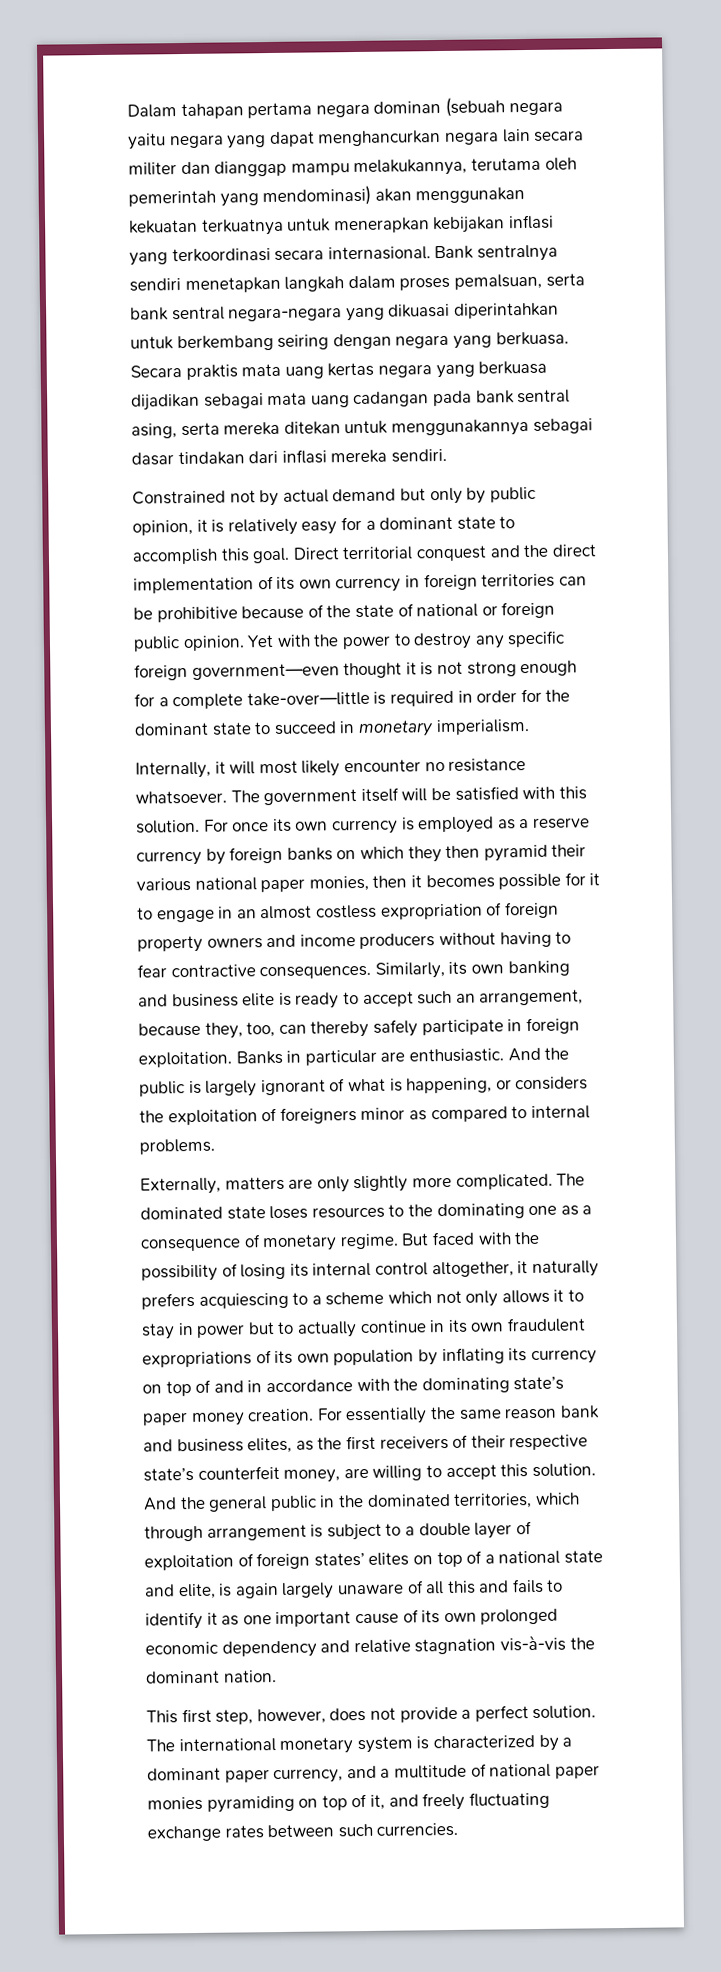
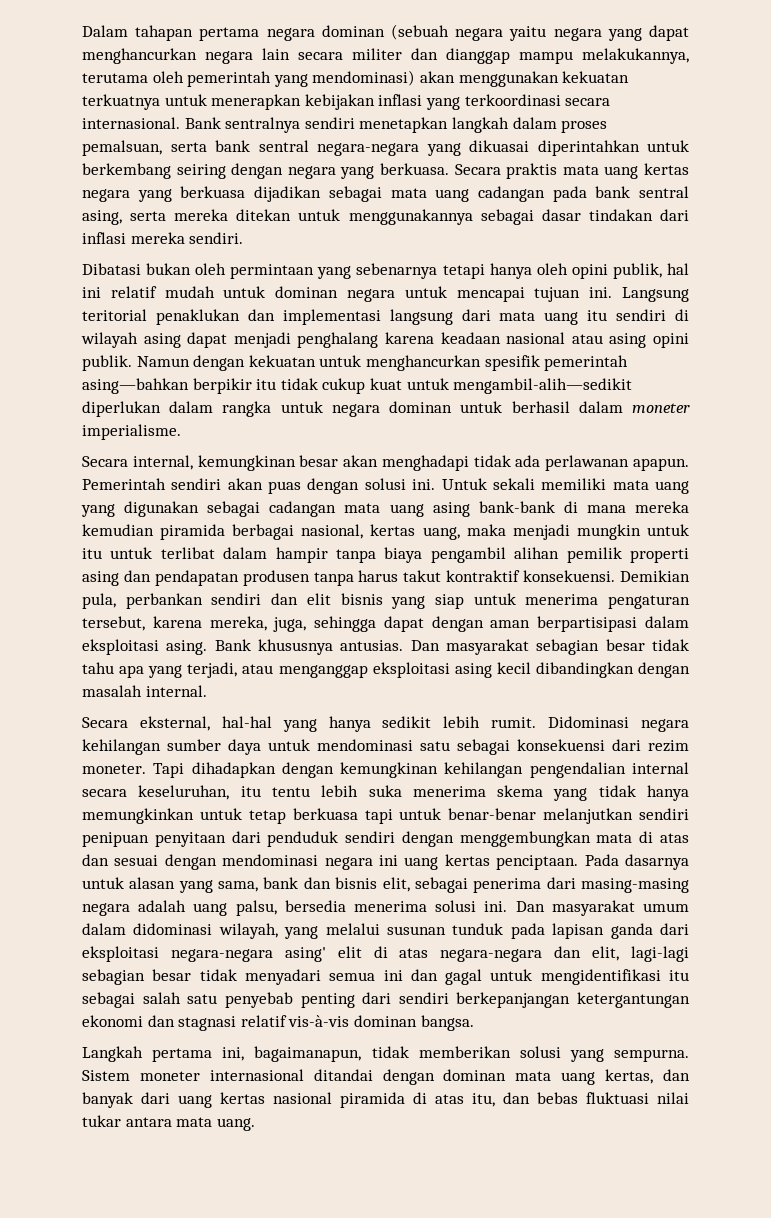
- Constrained not by actual demand but only by public opinion, it is relatively easy for a dominant state to accomplish this goal. Direct territorial conquest and the direct implementation of its own currency in foreign territories can be prohibitive because of the state of national or foreign public opinion. Yet with the power to destroy any specific foreign government—even thought it is not strong enough for a complete take-over—little is required in order for the dominant state to succeed in monetary imperialism.
- Internally, it will most likely encounter no resistance whatsoever. The government itself will be satisfied with this solution. For once its own currency is employed as a reserve currency by foreign banks on which they then pyramid their various national paper monies, then it becomes possible for it to engage in an almost costless expropriation of foreign property owners and income producers without having to fear contractive consequences. Similarly, its own banking and business elite is ready to accept such an arrangement, because they, too, can thereby safely participate in foreign exploitation. Banks in particular are enthusiastic. And the public is largely ignorant of what is happening, or considers the exploitation of foreigners minor as compared to internal problems.
- Externally, matters are only slightly more complicated. The dominated state loses resources to the dominating one as a consequence of monetary regime. But faced with the possibility of losing its internal control altogether, it naturally prefers acquiescing to a scheme which not only allows it to stay in power but to actually continue in its own fraudulent expropriations of its own population by inflating its currency on top of and in accordance with the dominating state’s paper money creation. For essentially the same reason bank and business elites, as the first receivers of their respective state’s counterfeit money, are willing to accept this solution. And the general public in the dominated territories, which through arrangement is subject to a double layer of exploitation of foreign states’ elites on top of a national state and elite, is again largely unaware of all this and fails to identify it as one important cause of its own prolonged economic dependency and relative stagnation vis-à-vis the dominant nation.
- This first step, however, does not provide a perfect solution. The international monetary system is characterized by a dominant paper currency, and a multitude of national paper monies pyramiding on top of it, and freely fluctuating exchange rates between such currencies.
+ Dibatasi bukan oleh permintaan yang sebenarnya tetapi hanya oleh opini publik, hal ini relatif mudah untuk dominan negara untuk mencapai tujuan ini. Langsung teritorial penaklukan dan implementasi langsung dari mata uang itu sendiri di wilayah asing dapat menjadi penghalang karena keadaan nasional atau asing opini publik. Namun dengan kekuatan untuk menghancurkan spesifik pemerintah asing—bahkan berpikir itu tidak cukup kuat untuk mengambil-alih—sedikit diperlukan dalam rangka untuk negara dominan untuk berhasil dalam moneter imperialisme.
+ Secara internal, kemungkinan besar akan menghadapi tidak ada perlawanan apapun. Pemerintah sendiri akan puas dengan solusi ini. Untuk sekali memiliki mata uang yang digunakan sebagai cadangan mata uang asing bank-bank di mana mereka kemudian piramida berbagai nasional, kertas uang, maka menjadi mungkin untuk itu untuk terlibat dalam hampir tanpa biaya pengambil alihan pemilik properti asing dan pendapatan produsen tanpa harus takut kontraktif konsekuensi. Demikian pula, perbankan sendiri dan elit bisnis yang siap untuk menerima pengaturan tersebut, karena mereka, juga, sehingga dapat dengan aman berpartisipasi dalam eksploitasi asing. Bank khususnya antusias. Dan masyarakat sebagian besar tidak tahu apa yang terjadi, atau menganggap eksploitasi asing kecil dibandingkan dengan masalah internal.
+ Secara eksternal, hal-hal yang hanya sedikit lebih rumit. Didominasi negara kehilangan sumber daya untuk mendominasi satu sebagai konsekuensi dari rezim moneter. Tapi dihadapkan dengan kemungkinan kehilangan pengendalian internal secara keseluruhan, itu tentu lebih suka menerima skema yang tidak hanya memungkinkan untuk tetap berkuasa tapi untuk benar-benar melanjutkan sendiri penipuan penyitaan dari penduduk sendiri dengan menggembungkan mata di atas dan sesuai dengan mendominasi negara ini uang kertas penciptaan. Pada dasarnya untuk alasan yang sama, bank dan bisnis elit, sebagai penerima dari masing-masing negara adalah uang palsu, bersedia menerima solusi ini. Dan masyarakat umum dalam didominasi wilayah, yang melalui susunan tunduk pada lapisan ganda dari eksploitasi negara-negara asing' elit di atas negara-negara dan elit, lagi-lagi sebagian besar tidak menyadari semua ini dan gagal untuk mengidentifikasi itu sebagai salah satu penyebab penting dari sendiri berkepanjangan ketergantungan ekonomi dan stagnasi relatif vis-à-vis dominan bangsa.
+ Langkah pertama ini, bagaimanapun, tidak memberikan solusi yang sempurna. Sistem moneter internasional ditandai dengan dominan mata uang kertas, dan banyak dari uang kertas nasional piramida di atas itu, dan bebas fluktuasi nilai tukar antara mata uang.

